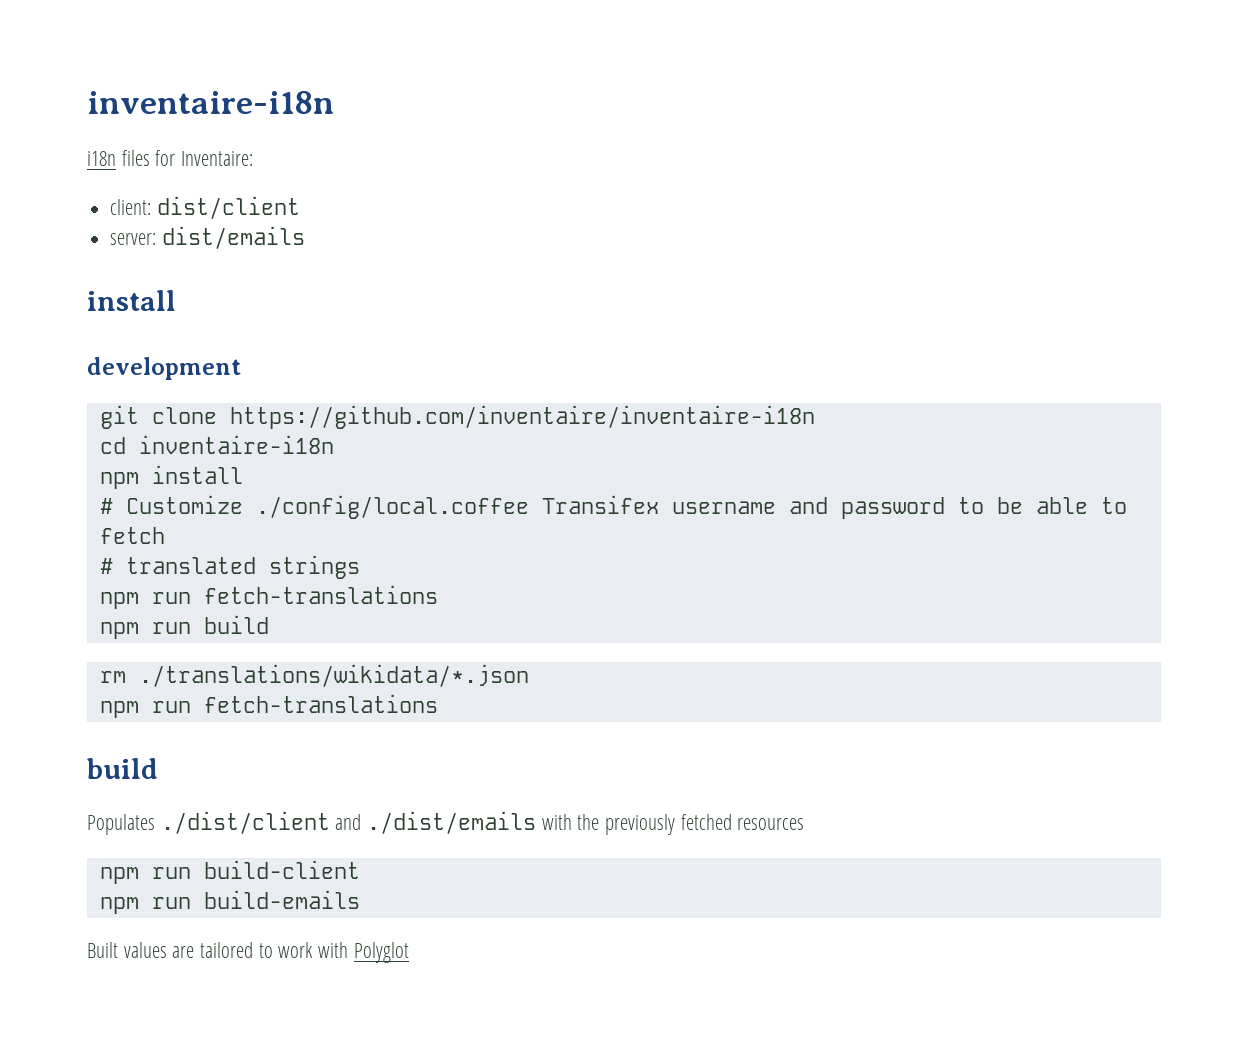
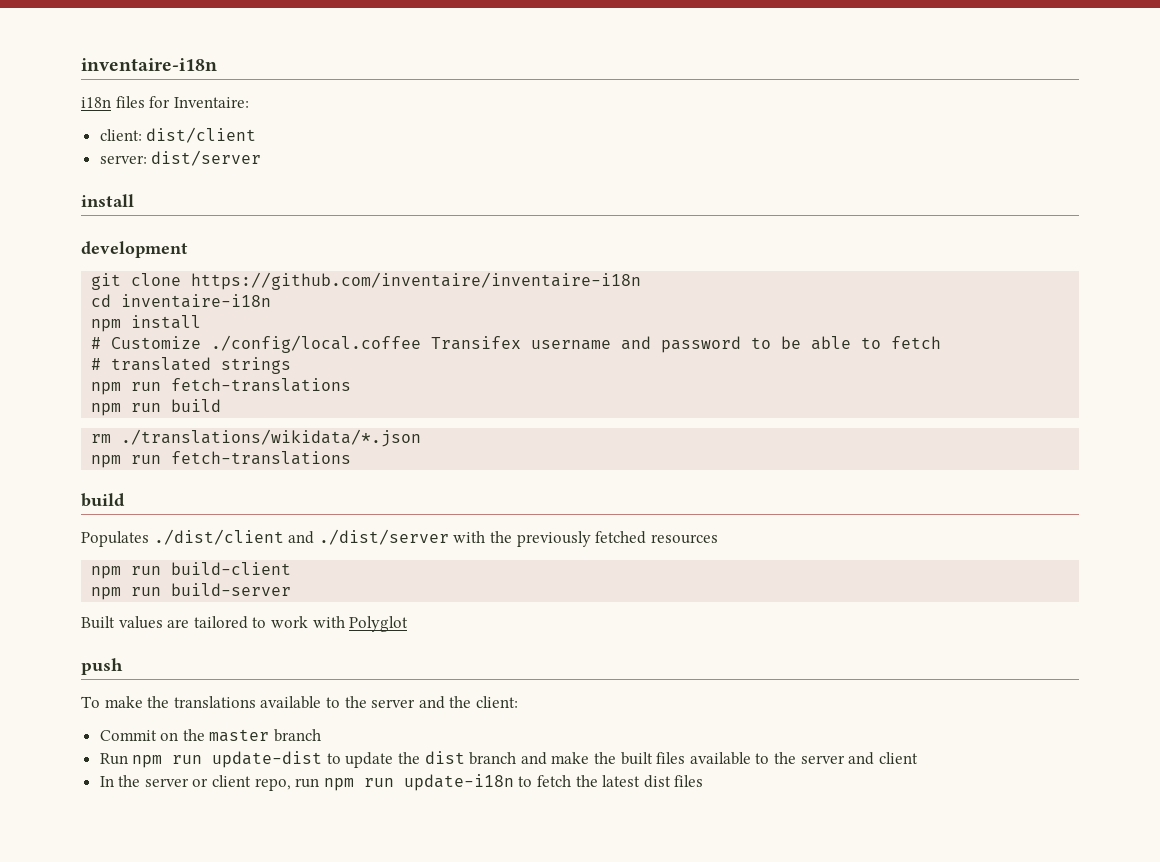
- server: dist/emails
+ server: dist/server
- Populates ./dist/client and ./dist/emails with the previously fetched resources
+ Populates ./dist/client and ./dist/server with the previously fetched resources
- npm run build-emails
+ npm run build-server
+ push
+ To make the translations available to the server and the client:
+ Commit on the master branch
+ Run npm run update-dist to update the dist branch and make the built files available to the server and client
+ In the server or client repo, run npm run update-i18n to fetch the latest dist files

